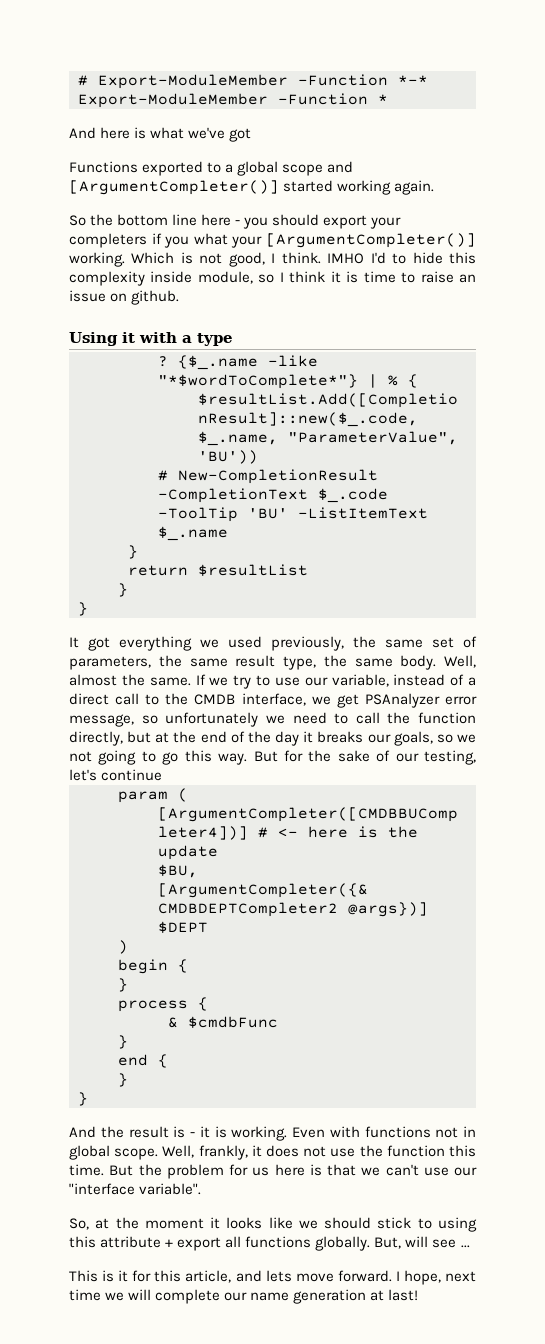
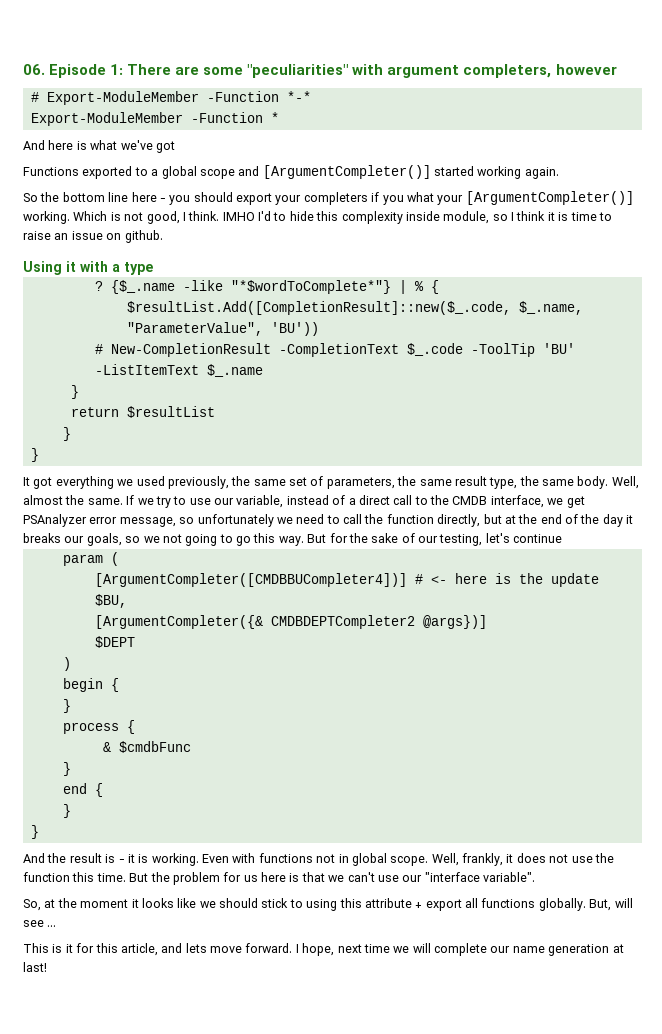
+ 06. Episode 1: There are some "peculiarities" with argument completers, however

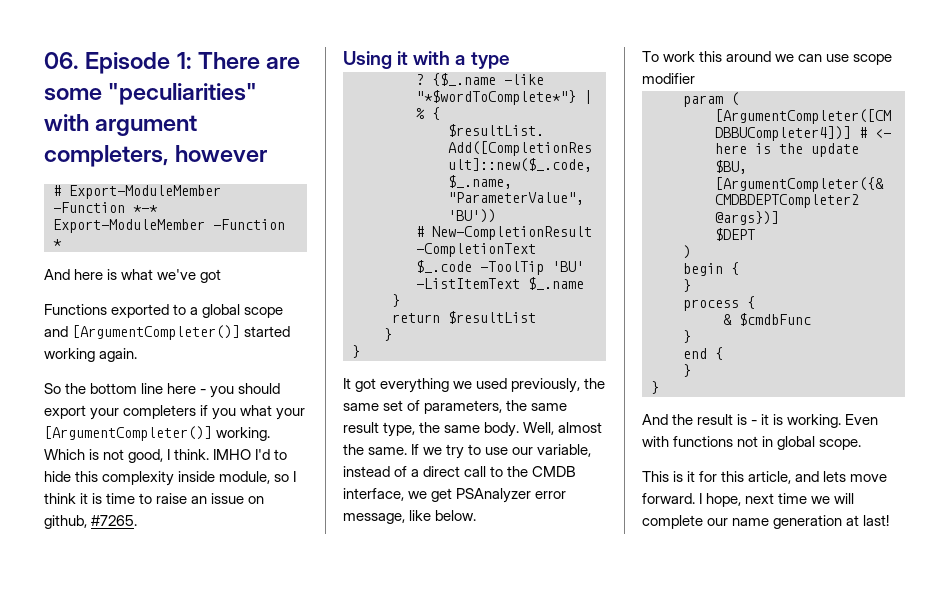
- IMHO I'd to hide this complexity inside module, so I think it is time to raise an issue on github.
+ IMHO I'd to hide this complexity inside module, so I think it is time to raise an issue on github, #7265.
- If we try to use our variable, instead of a direct call to the CMDB interface, we get PSAnalyzer error message, so unfortunately we need to call the function directly, but at the end of the day it breaks our goals, so we not going to go this way. But for the sake of our testing, let's continue
+ If we try to use our variable, instead of a direct call to the CMDB interface, we get PSAnalyzer error message, like below.
+ To work this around we can use scope modifier
- Well, frankly, it does not use the function this time. But the problem for us here is that we can't use our "interface variable".
- So, at the moment it looks like we should stick to using this attribute + export all functions globally. But, will see ...

